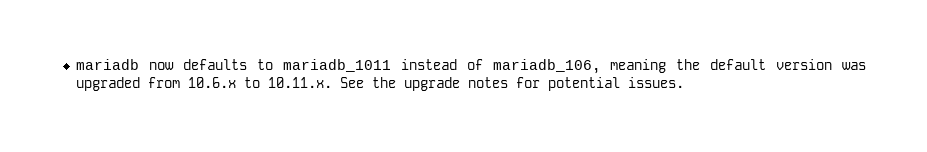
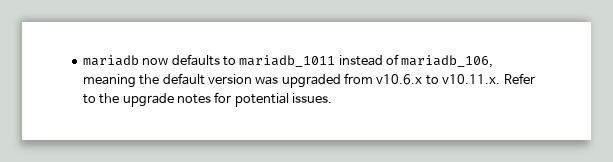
- mariadb now defaults to mariadb_1011 instead of mariadb_106, meaning the default version was upgraded from 10.6.x to 10.11.x. See the upgrade notes for potential issues.
+ mariadb now defaults to mariadb_1011 instead of mariadb_106, meaning the default version was upgraded from v10.6.x to v10.11.x. Refer to the upgrade notes for potential issues.

